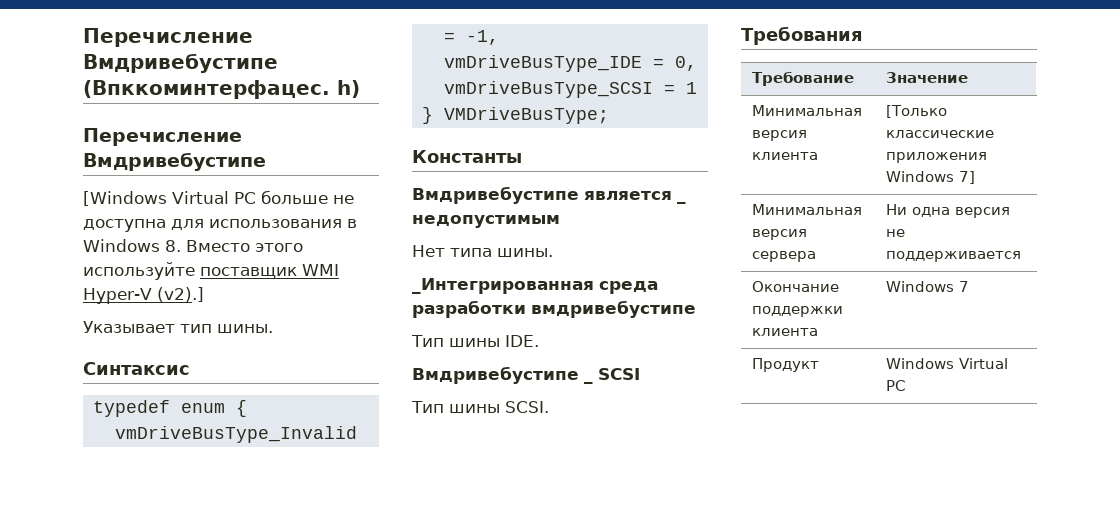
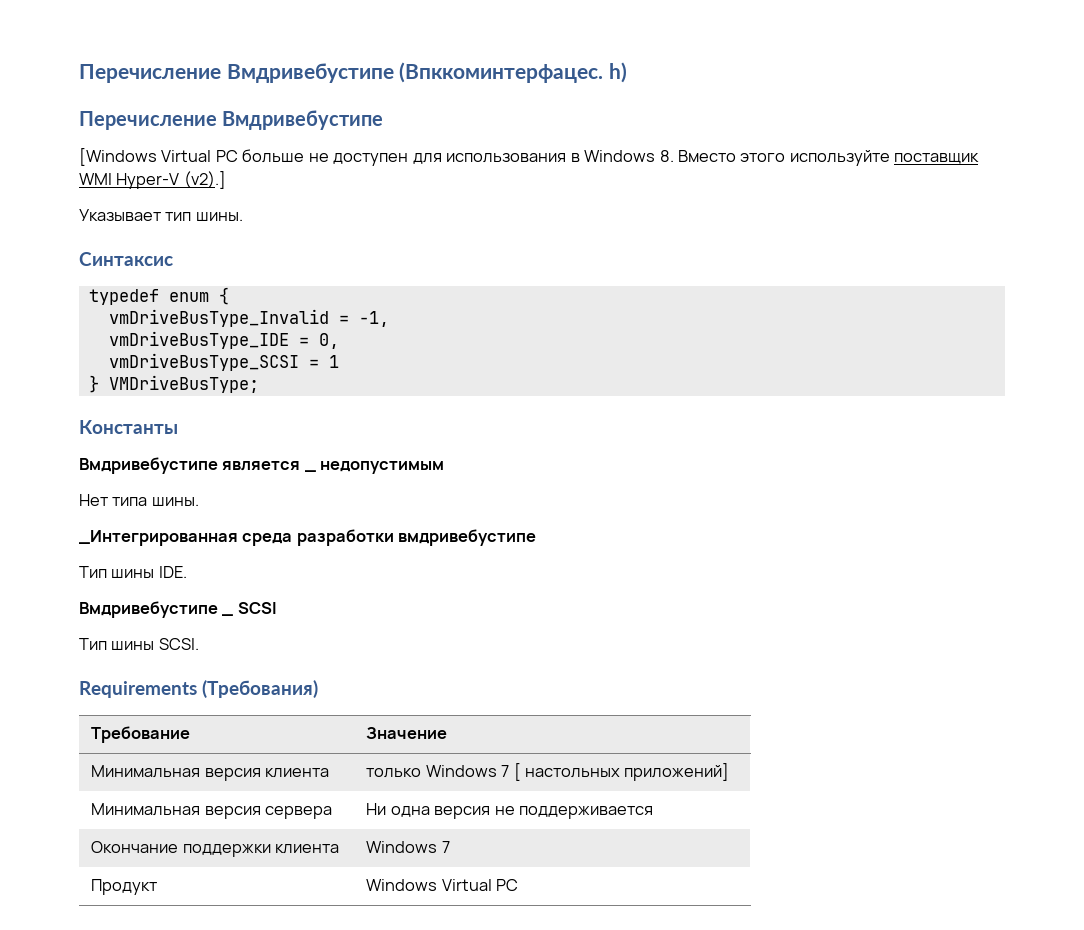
- [Windows Virtual PC больше не доступна для использования в Windows 8. Вместо этого используйте поставщик WMI Hyper-V (v2).]
+ [Windows Virtual PC больше не доступен для использования в Windows 8. Вместо этого используйте поставщик WMI Hyper-V (v2).]
- Требования
+ Requirements (Требования)
- Минимальная версия клиента | [Только классические приложения Windows 7]
+ Минимальная версия клиента | только Windows 7 [ настольных приложений]

